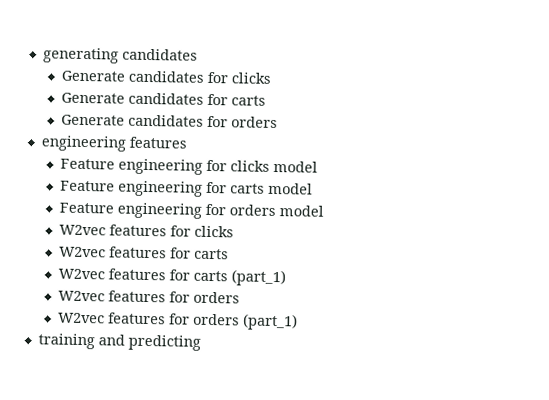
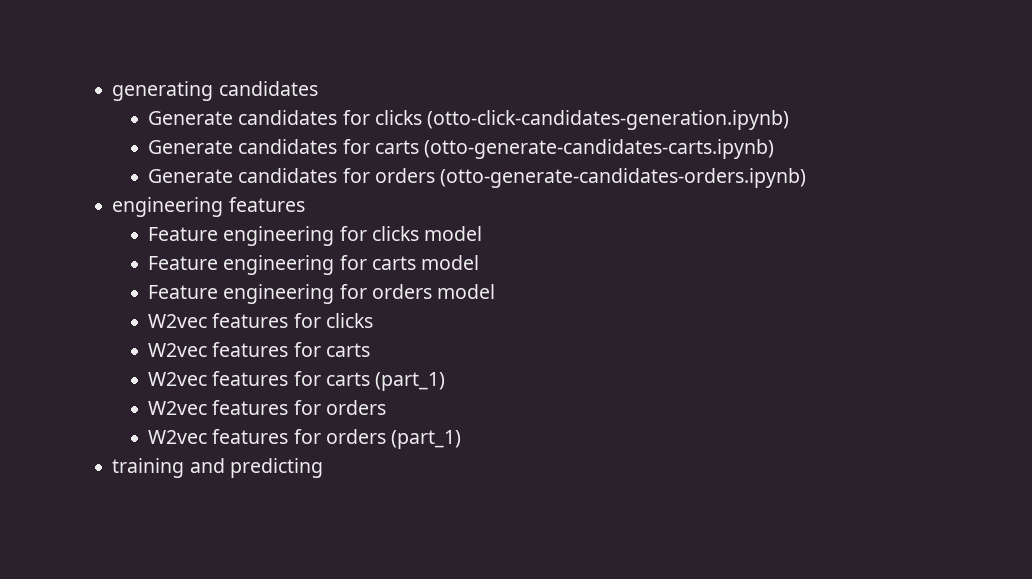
- Generate candidates for clicks
+ Generate candidates for clicks (otto-click-candidates-generation.ipynb)
- Generate candidates for carts
+ Generate candidates for carts (otto-generate-candidates-carts.ipynb)
- Generate candidates for orders
+ Generate candidates for orders (otto-generate-candidates-orders.ipynb)

